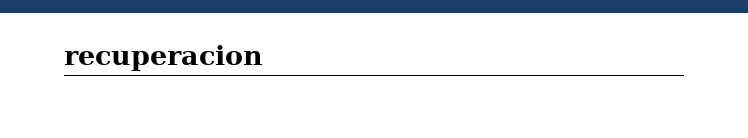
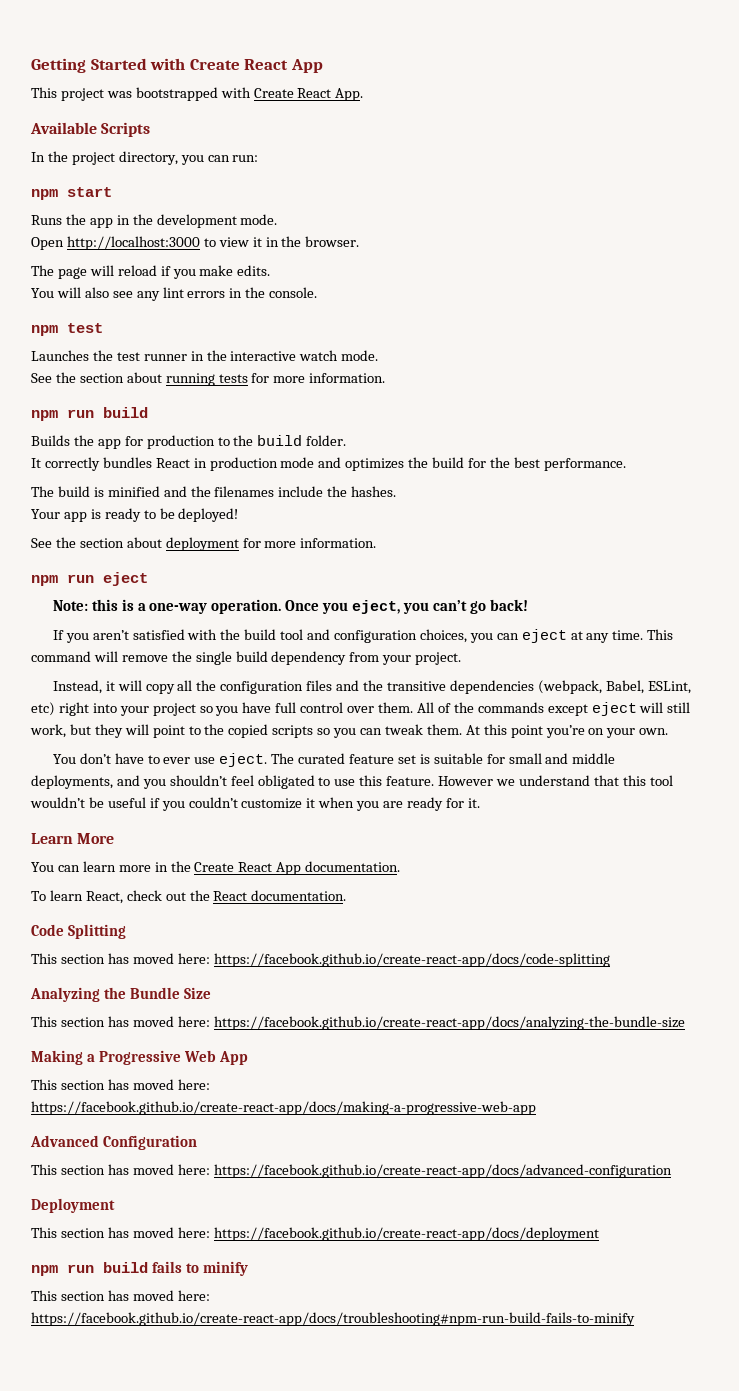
- recuperacion
+ Getting Started with Create React App
+ This project was bootstrapped with Create React App.
+ Available Scripts
+ In the project directory, you can run:
+ npm start
+ Runs the app in the development mode.
+ Open http://localhost:3000 to view it in the browser.
+ The page will reload if you make edits.
+ You will also see any lint errors in the console.
+ npm test
+ Launches the test runner in the interactive watch mode.
+ See the section about running tests for more information.
+ npm run build
+ Builds the app for production to the build folder.
+ It correctly bundles React in production mode and optimizes the build for the best performance.
+ The build is minified and the filenames include the hashes.
+ Your app is ready to be deployed!
+ See the section about deployment for more information.
+ npm run eject
+ Note: this is a one-way operation. Once you eject, you can’t go back!
+ If you aren’t satisfied with the build tool and configuration choices, you can eject at any time. This command will remove the single build dependency from your project.
+ Instead, it will copy all the configuration files and the transitive dependencies (webpack, Babel, ESLint, etc) right into your project so you have full control over them. All of the commands except eject will still work, but they will point to the copied scripts so you can tweak them. At this point you’re on your own.
+ You don’t have to ever use eject. The curated feature set is suitable for small and middle deployments, and you shouldn’t feel obligated to use this feature. However we understand that this tool wouldn’t be useful if you couldn’t customize it when you are ready for it.
+ Learn More
+ You can learn more in the Create React App documentation.
+ To learn React, check out the React documentation.
+ Code Splitting
+ This section has moved here: https://facebook.github.io/create-react-app/docs/code-splitting
+ Analyzing the Bundle Size
+ This section has moved here: https://facebook.github.io/create-react-app/docs/analyzing-the-bundle-size
+ Making a Progressive Web App
+ This section has moved here: https://facebook.github.io/create-react-app/docs/making-a-progressive-web-app
+ Advanced Configuration
+ This section has moved here: https://facebook.github.io/create-react-app/docs/advanced-configuration
+ Deployment
+ This section has moved here: https://facebook.github.io/create-react-app/docs/deployment
+ npm run build fails to minify
+ This section has moved here: https://facebook.github.io/create-react-app/docs/troubleshooting#npm-run-build-fails-to-minify

